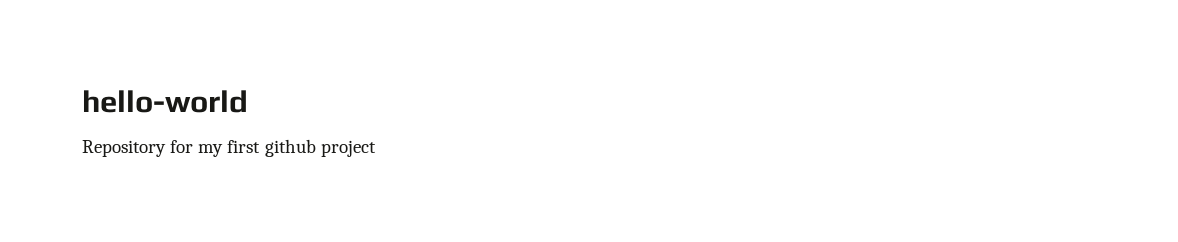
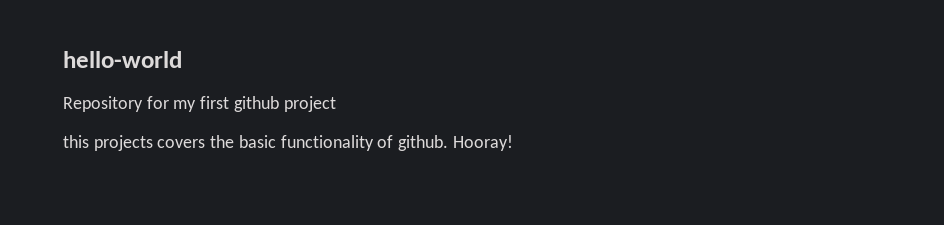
+ this projects covers the basic functionality of github. Hooray!

